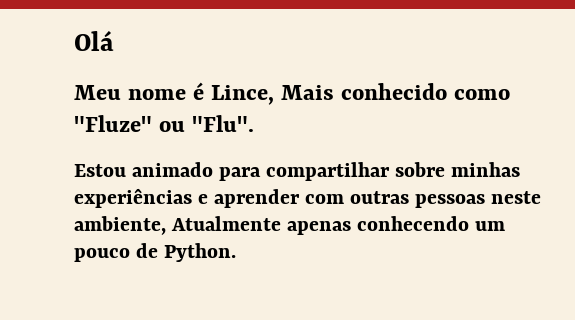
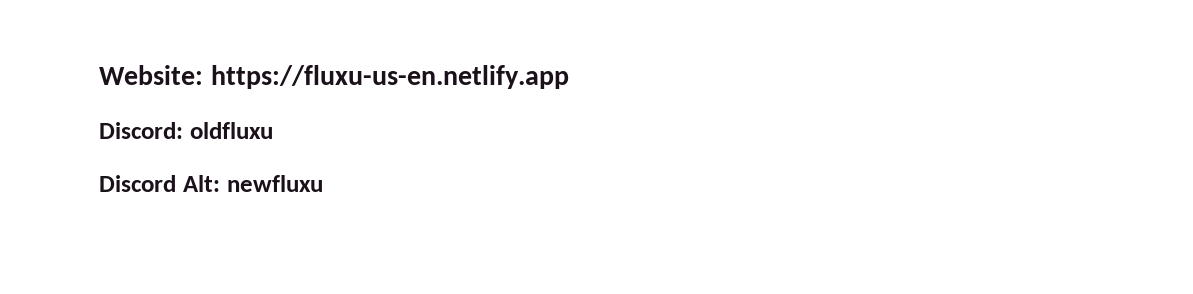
- Olá
- Meu nome é Lince, Mais conhecido como "Fluze" ou "Flu".
- Estou animado para compartilhar sobre minhas experiências e aprender com outras pessoas neste ambiente, Atualmente apenas conhecendo um pouco de Python.
+ Website: https://fluxu-us-en.netlify.app
+ Discord: oldfluxu
+ Discord Alt: newfluxu

